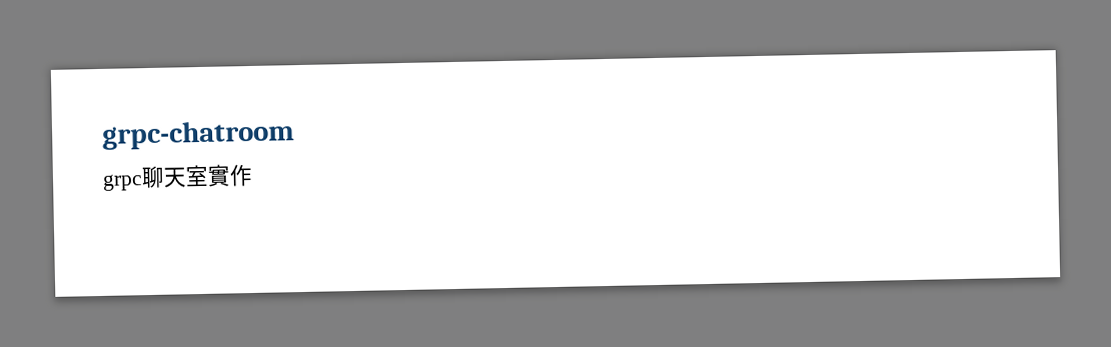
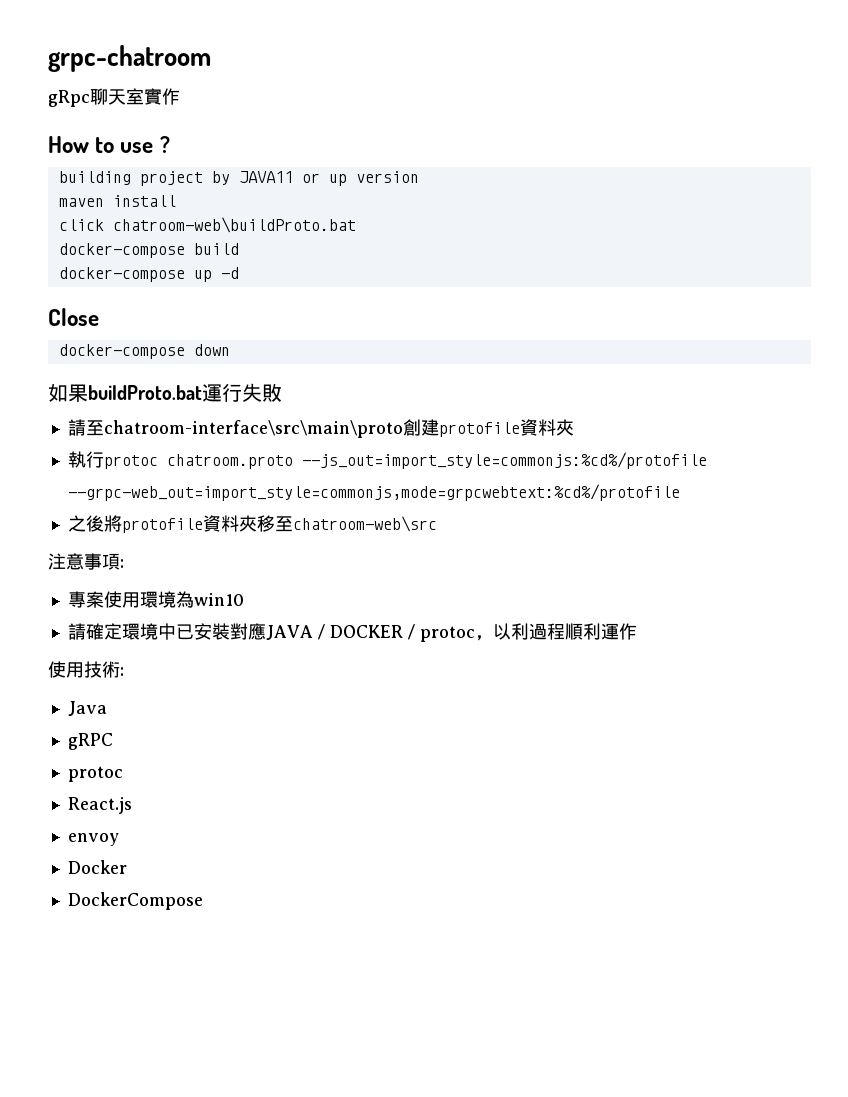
- grpc聊天室實作
+ gRpc聊天室實作
+ How to use ?
+ building project by JAVA11 or up version
+ maven install
+ click chatroom-web\buildProto.bat
+ docker-compose build
+ docker-compose up -d
+ Close
+ docker-compose down
+ 如果buildProto.bat運行失敗
+ 請至chatroom-interface\src\main\proto創建protofile資料夾
+ 執行protoc chatroom.proto --js_out=import_style=commonjs:%cd%/protofile --grpc-web_out=import_style=commonjs,mode=grpcwebtext:%cd%/protofile
+ 之後將protofile資料夾移至chatroom-web\src
+ 注意事項:
+ 專案使用環境為win10
+ 請確定環境中已安裝對應JAVA / DOCKER / protoc，以利過程順利運作
+ 使用技術:
+ Java
+ gRPC
+ protoc
+ React.js
+ envoy
+ Docker
+ DockerCompose

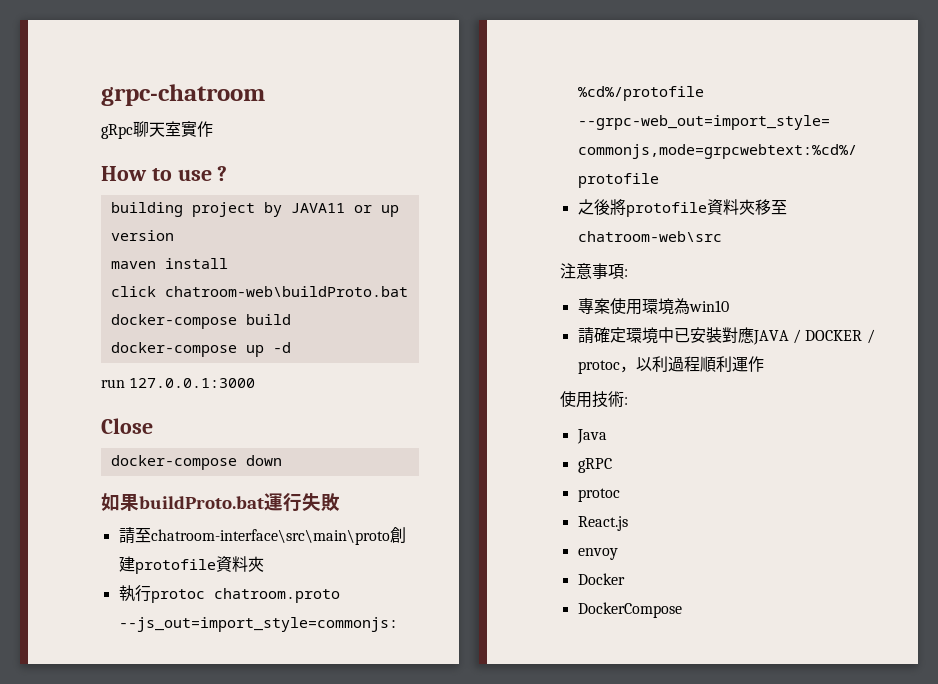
+ run 127.0.0.1:3000

